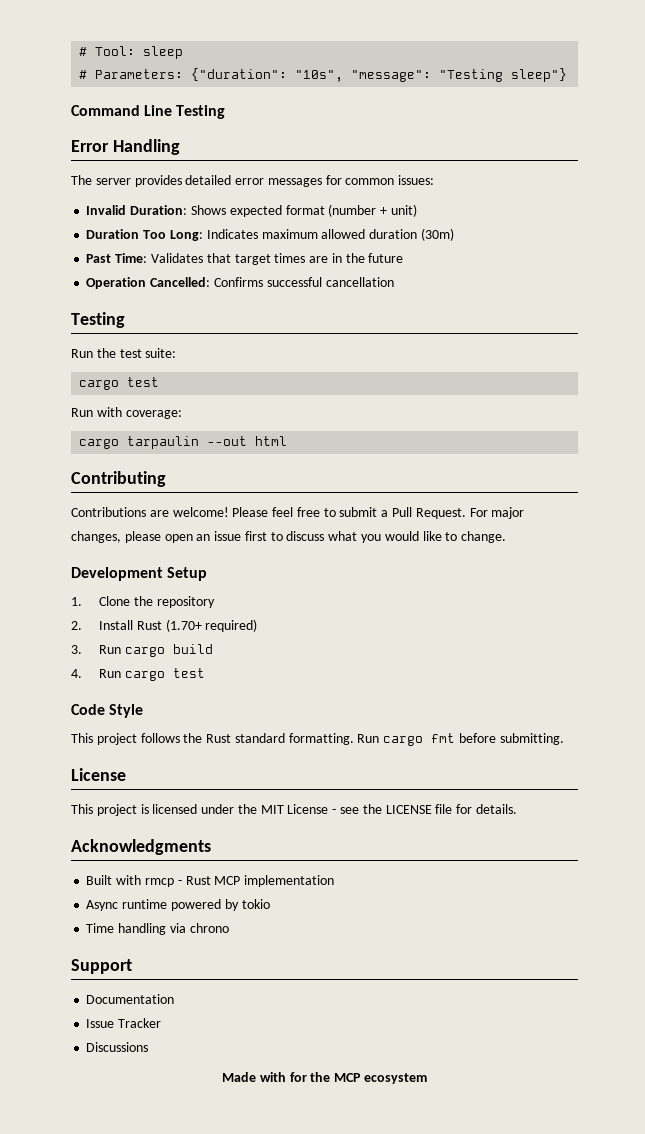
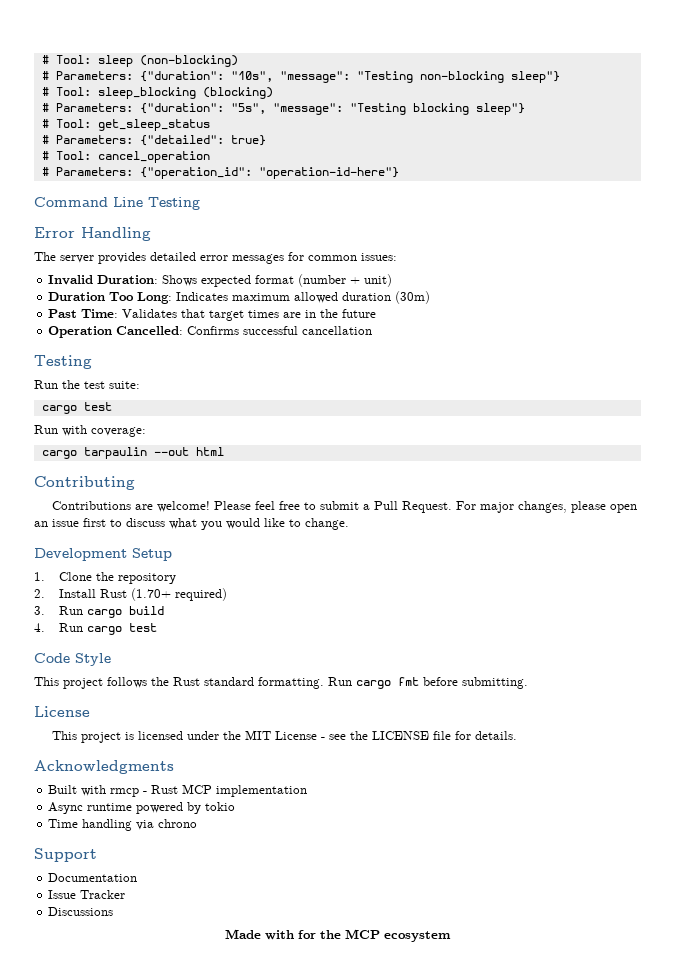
- # Tool: sleep
+ # Tool: sleep (non-blocking)
- # Parameters: {"duration": "10s", "message": "Testing sleep"}
+ # Parameters: {"duration": "10s", "message": "Testing non-blocking sleep"}
+ # Tool: sleep_blocking (blocking)
+ # Parameters: {"duration": "5s", "message": "Testing blocking sleep"}
+ # Tool: get_sleep_status
+ # Parameters: {"detailed": true}
+ # Tool: cancel_operation
+ # Parameters: {"operation_id": "operation-id-here"}

